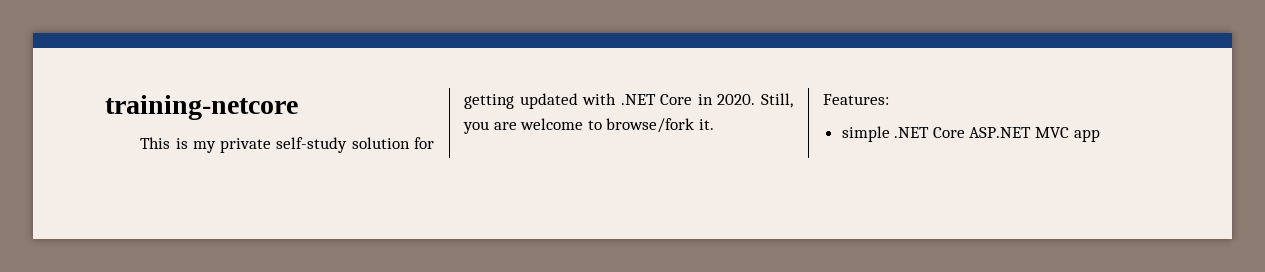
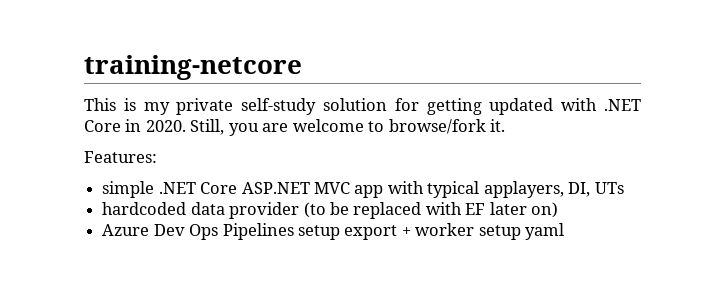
- simple .NET Core ASP.NET MVC app
+ simple .NET Core ASP.NET MVC app with typical applayers, DI, UTs
+ hardcoded data provider (to be replaced with EF later on)
+ Azure Dev Ops Pipelines setup export + worker setup yaml

